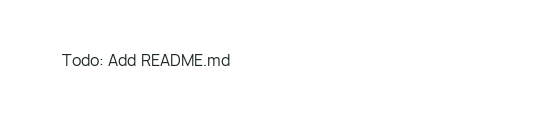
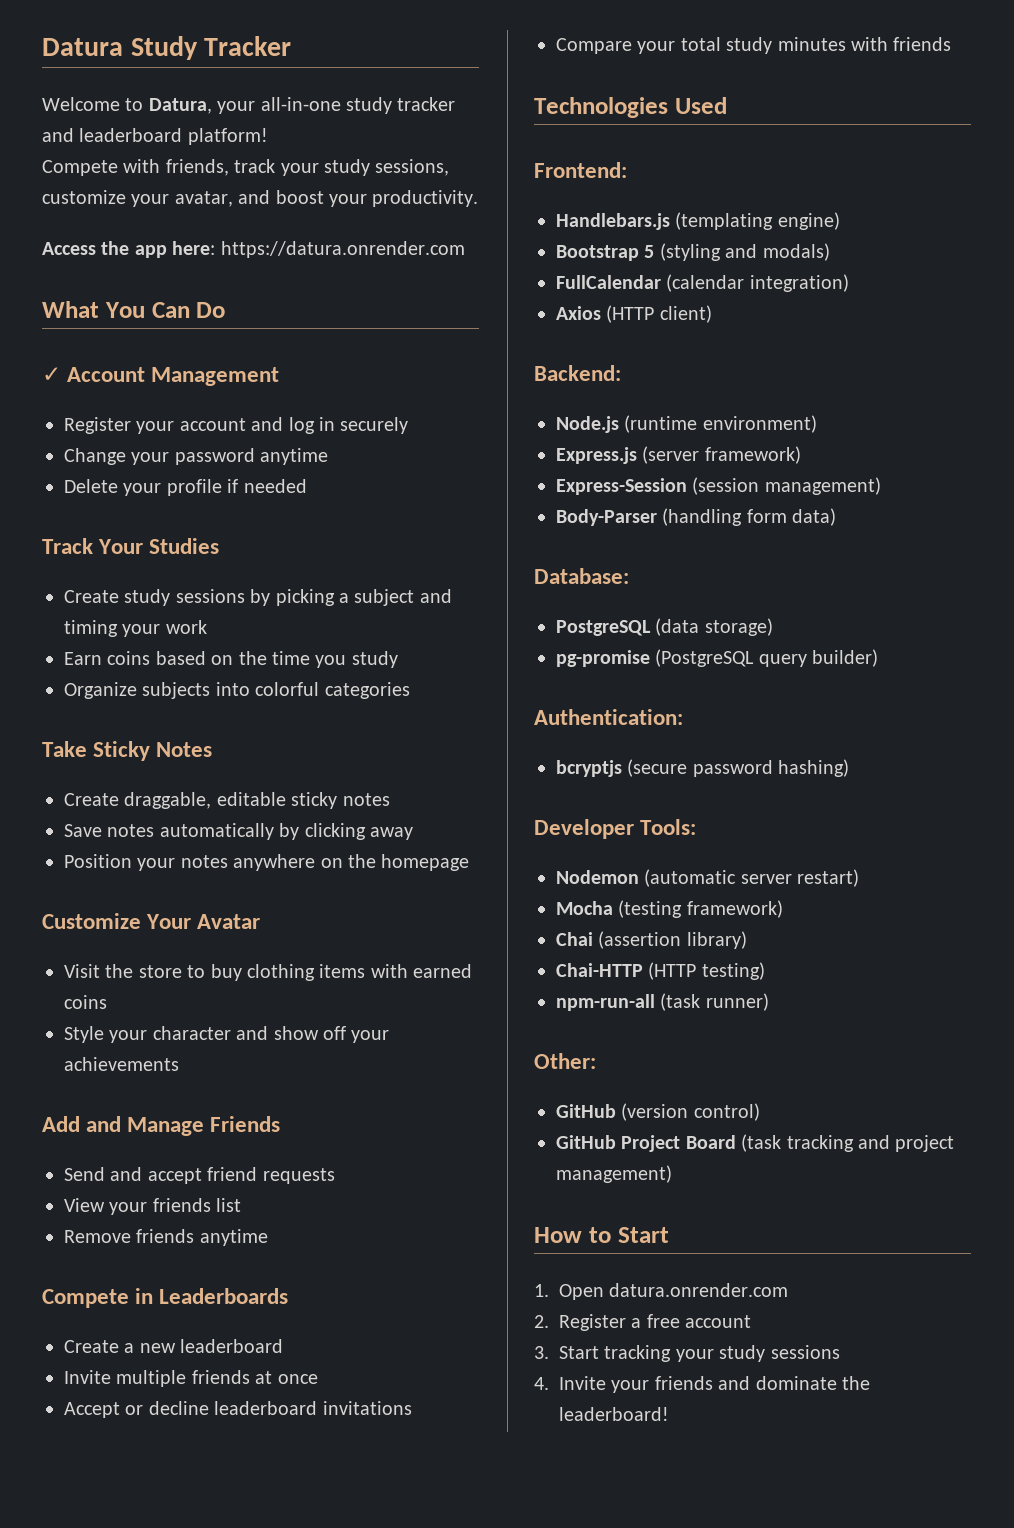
- Todo: Add README.md
+ Datura Study Tracker
+ Welcome to Datura, your all-in-one study tracker and leaderboard platform!
+ Compete with friends, track your study sessions, customize your avatar, and boost your productivity.
+ Access the app here: https://datura.onrender.com
+ What You Can Do
+ ✓ Account Management
+ Register your account and log in securely
+ Change your password anytime
+ Delete your profile if needed
+ Track Your Studies
+ Create study sessions by picking a subject and timing your work
+ Earn coins based on the time you study
+ Organize subjects into colorful categories
+ Take Sticky Notes
+ Create draggable, editable sticky notes
+ Save notes automatically by clicking away
+ Position your notes anywhere on the homepage
+ Customize Your Avatar
+ Visit the store to buy clothing items with earned coins
+ Style your character and show off your achievements
+ Add and Manage Friends
+ Send and accept friend requests
+ View your friends list
+ Remove friends anytime
+ Compete in Leaderboards
+ Create a new leaderboard
+ Invite multiple friends at once
+ Accept or decline leaderboard invitations
+ Compare your total study minutes with friends
+ Technologies Used
+ Frontend:
+ Handlebars.js (templating engine)
+ Bootstrap 5 (styling and modals)
+ FullCalendar (calendar integration)
+ Axios (HTTP client)
+ Backend:
+ Node.js (runtime environment)
+ Express.js (server framework)
+ Express-Session (session management)
+ Body-Parser (handling form data)
+ Database:
+ PostgreSQL (data storage)
+ pg-promise (PostgreSQL query builder)
+ Authentication:
+ bcryptjs (secure password hashing)
+ Developer Tools:
+ Nodemon (automatic server restart)
+ Mocha (testing framework)
+ Chai (assertion library)
+ Chai-HTTP (HTTP testing)
+ npm-run-all (task runner)
+ Other:
+ GitHub (version control)
+ GitHub Project Board (task tracking and project management)
+ How to Start
+ 1. Open datura.onrender.com
+ 2. Register a free account
+ 3. Start tracking your study sessions
+ 4. Invite your friends and dominate the leaderboard!

